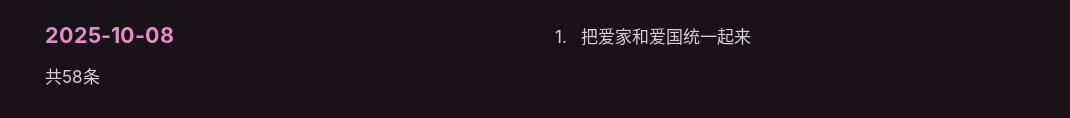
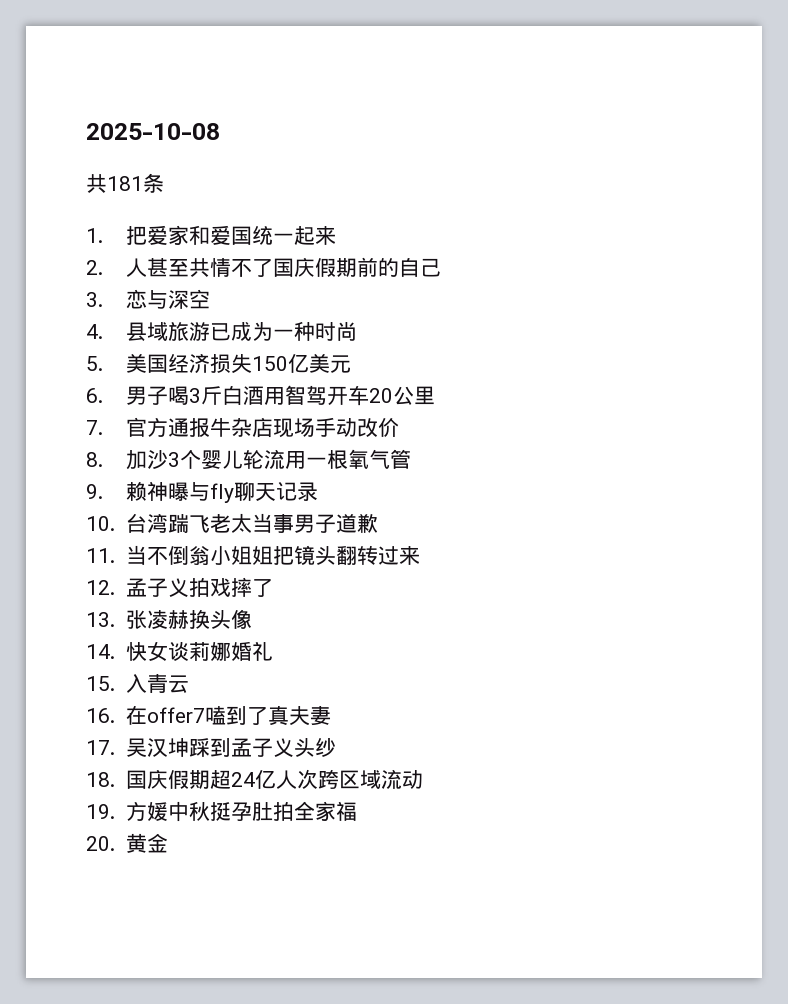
- 共58条
+ 共181条
+ 2.人甚至共情不了国庆假期前的自己
+ 3.恋与深空
+ 4.县域旅游已成为一种时尚
+ 5.美国经济损失150亿美元
+ 6.男子喝3斤白酒用智驾开车20公里
+ 7.官方通报牛杂店现场手动改价
+ 8.加沙3个婴儿轮流用一根氧气管
+ 9.赖神曝与fly聊天记录
+ 10.台湾踹飞老太当事男子道歉
+ 11.当不倒翁小姐姐把镜头翻转过来
+ 12.孟子义拍戏摔了
+ 13.张凌赫换头像
+ 14.快女谈莉娜婚礼
+ 15.入青云
+ 16.在offer7嗑到了真夫妻
+ 17.吴汉坤踩到孟子义头纱
+ 18.国庆假期超24亿人次跨区域流动
+ 19.方媛中秋挺孕肚拍全家福
+ 20.黄金

